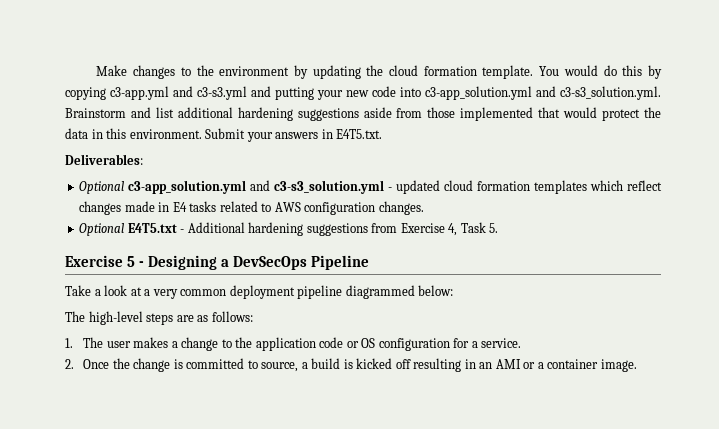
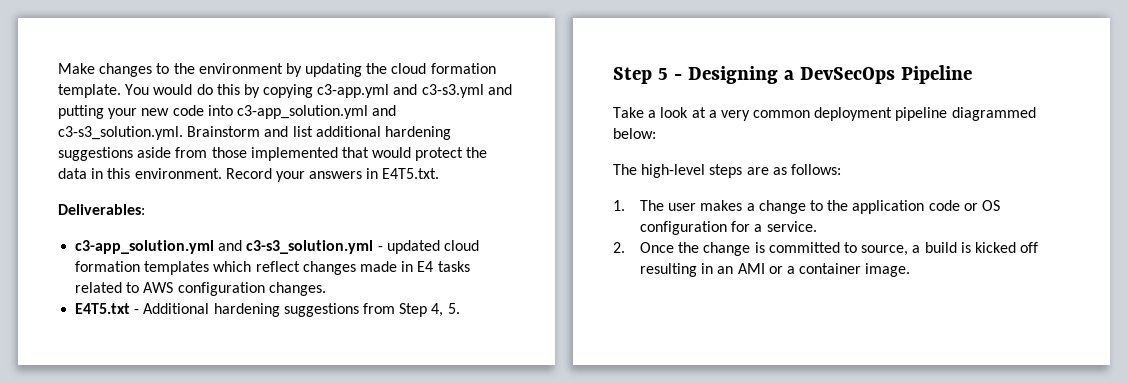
- Submit your answers in E4T5.txt.
+ Record your answers in E4T5.txt.
- Optional c3-app_solution.yml and c3-s3_solution.yml - updated cloud formation templates which reflect changes made in E4 tasks related to AWS configuration changes.
+ c3-app_solution.yml and c3-s3_solution.yml - updated cloud formation templates which reflect changes made in E4 tasks related to AWS configuration changes.
- Optional E4T5.txt - Additional hardening suggestions from Exercise 4, Task 5.
+ E4T5.txt - Additional hardening suggestions from Step 4, 5.
- Exercise 5 - Designing a DevSecOps Pipeline
+ Step 5 - Designing a DevSecOps Pipeline

